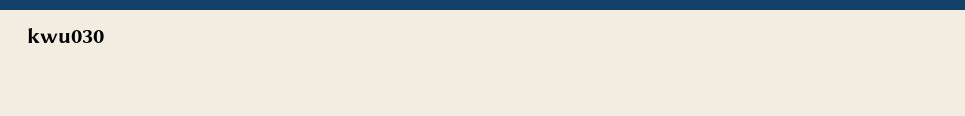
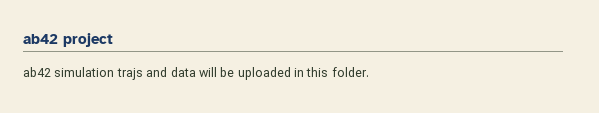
- kwu030
+ ab42 project
+ ab42 simulation trajs and data will be uploaded in this folder.

